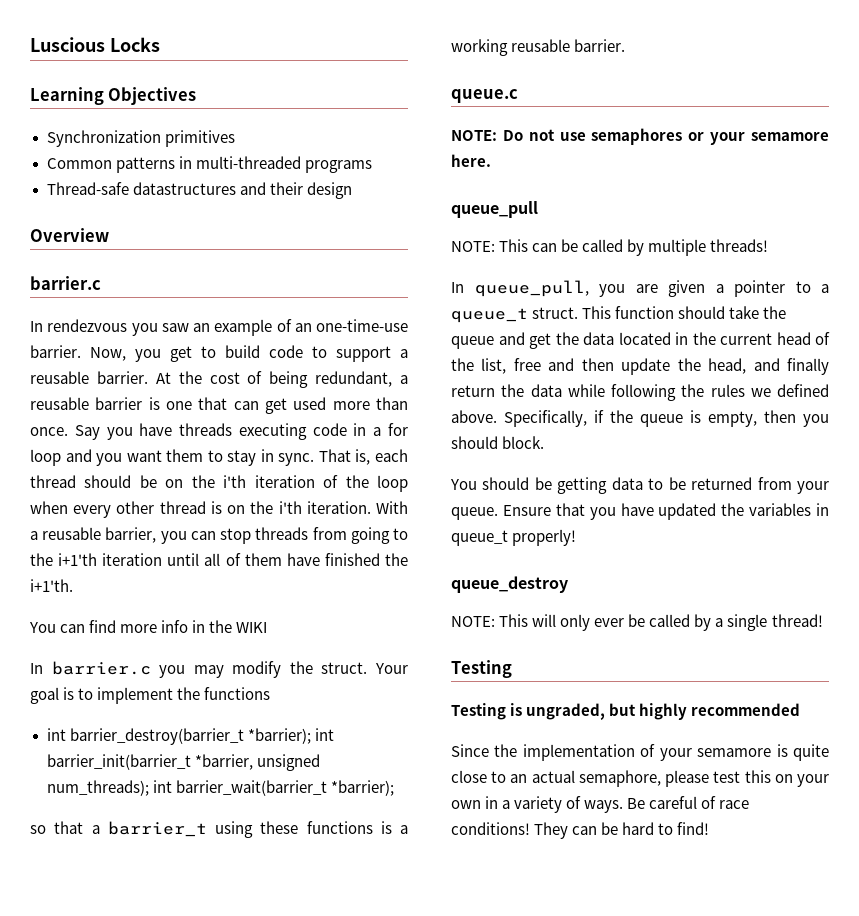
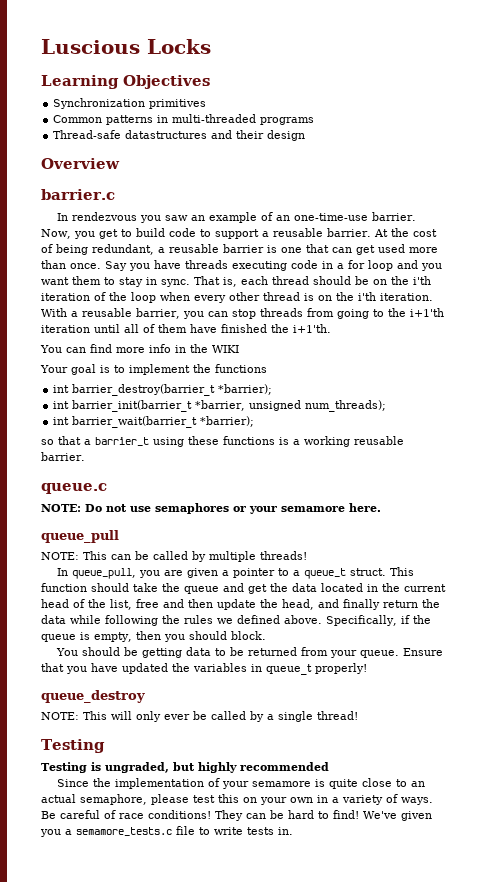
- In barrier.c you may modify the struct.
- int barrier_destroy(barrier_t *barrier); int barrier_init(barrier_t *barrier, unsigned num_threads); int barrier_wait(barrier_t *barrier);
+ int barrier_destroy(barrier_t *barrier);
+ int barrier_init(barrier_t *barrier, unsigned num_threads);
+ int barrier_wait(barrier_t *barrier);
+ We've given you a semamore_tests.c file to write tests in.

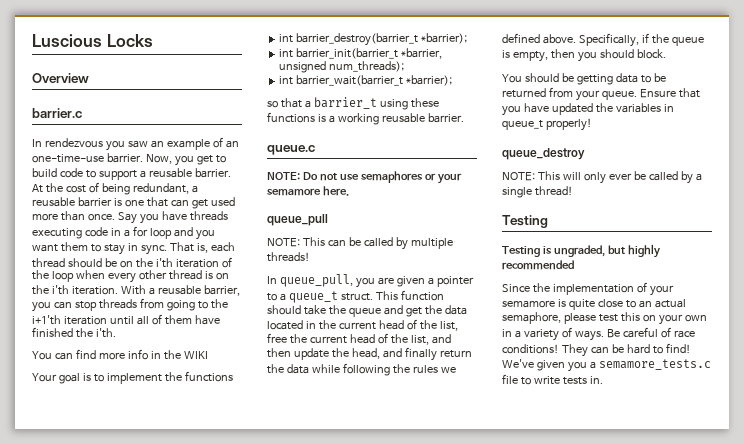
- Learning Objectives
- Synchronization primitives
- Common patterns in multi-threaded programs
- Thread-safe datastructures and their design
- With a reusable barrier, you can stop threads from going to the i+1'th iteration until all of them have finished the i+1'th.
+ With a reusable barrier, you can stop threads from going to the i+1'th iteration until all of them have finished the i'th.
- This function should take the queue and get the data located in the current head of the list, free and then update the head, and finally return the data while following the rules we defined above.
+ This function should take the queue and get the data located in the current head of the list, free the current head of the list, and then update the head, and finally return the data while following the rules we defined above.

